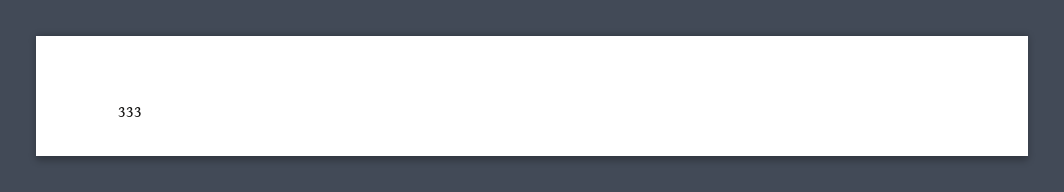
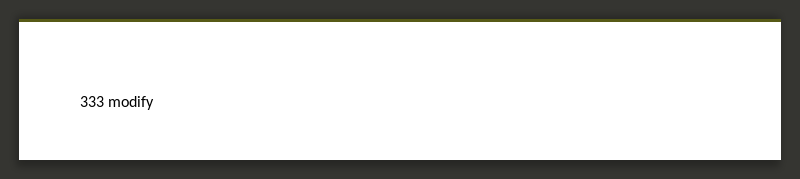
- 333
+ 333 modify

